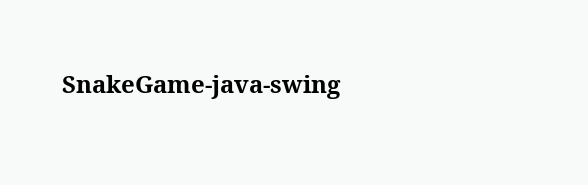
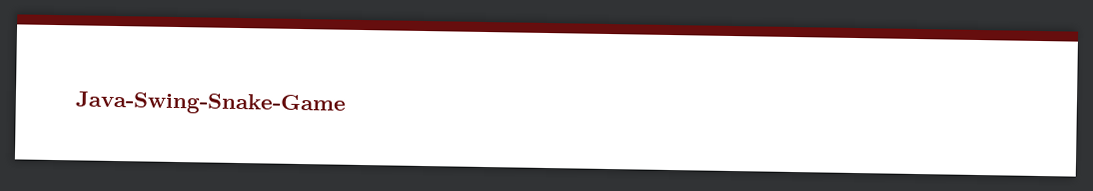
- SnakeGame-java-swing
+ Java-Swing-Snake-Game

